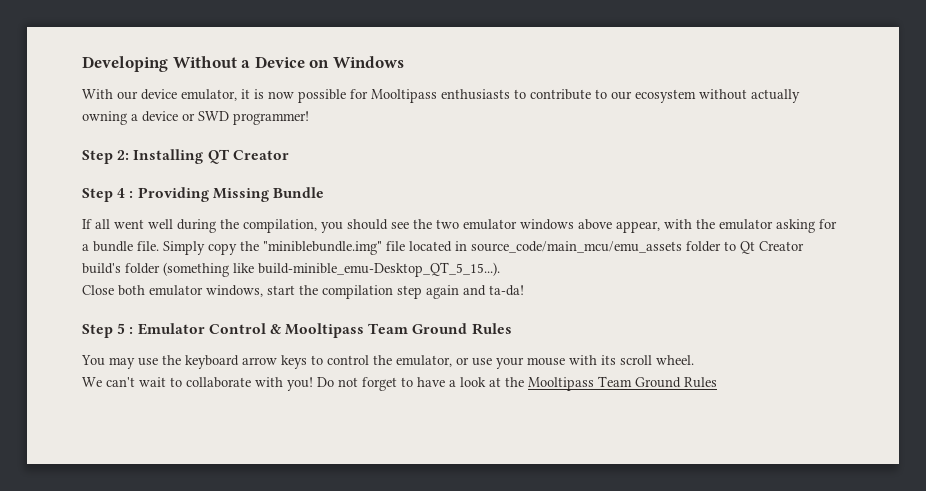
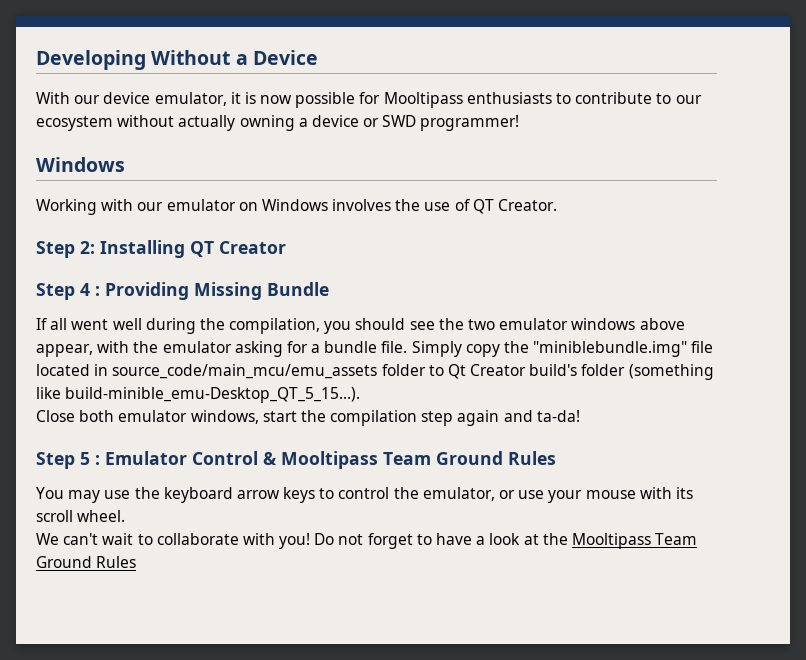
- Developing Without a Device on Windows
+ Developing Without a Device
  With our device emulator, it is now possible for Mooltipass enthusiasts to contribute to our ecosystem without actually owning a device or SWD programmer!
+ Windows
+ Working with our emulator on Windows involves the use of QT Creator.

